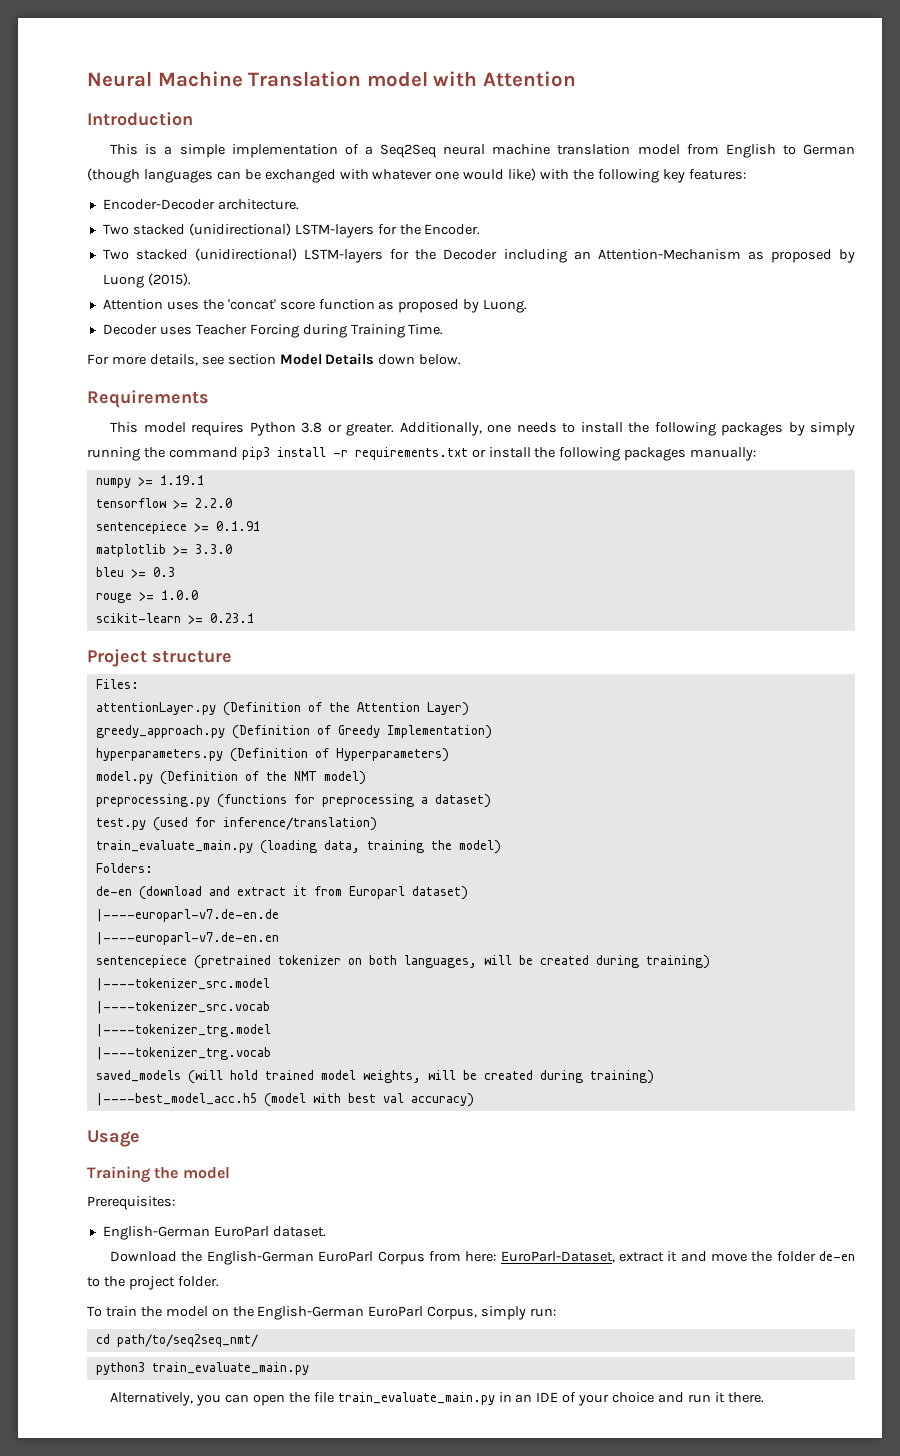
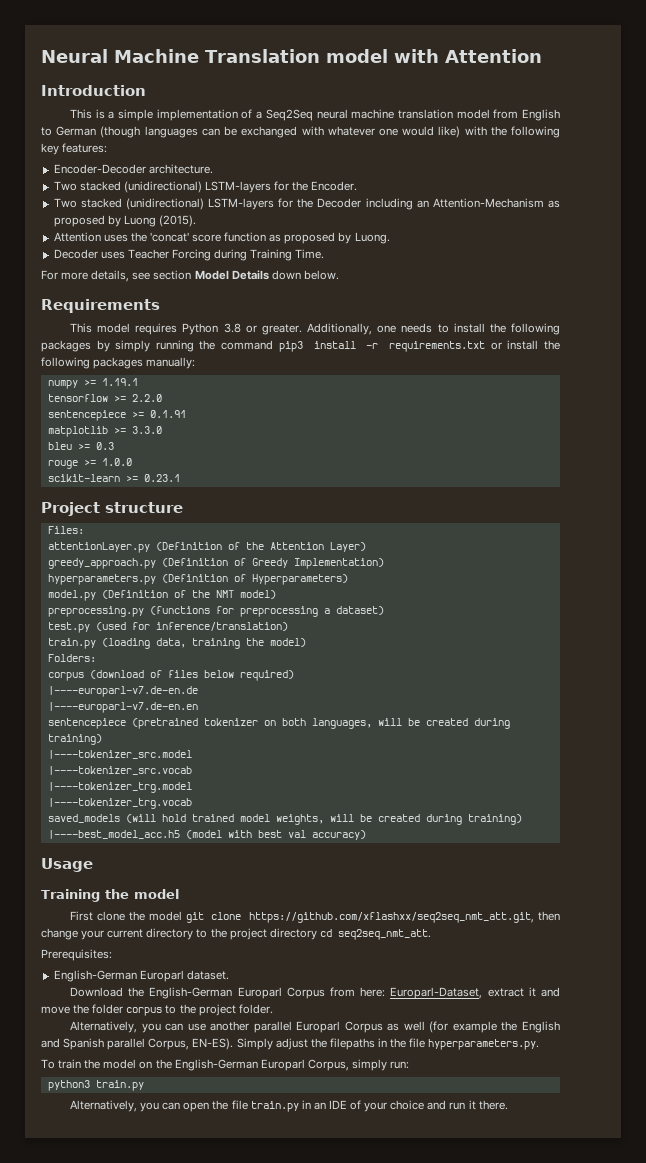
- train_evaluate_main.py (loading data, training the model)
+ train.py (loading data, training the model)
- de-en (download and extract it from Europarl dataset)
+ corpus (download of files below required)
+ First clone the model git clone https://github.com/xflashxx/seq2seq_nmt_att.git, then change your current directory to the project directory cd seq2seq_nmt_att.
- English-German EuroParl dataset.
+ English-German Europarl dataset.
- Download the English-German EuroParl Corpus from here: EuroParl-Dataset, extract it and move the folder de-en to the project folder.
+ Download the English-German Europarl Corpus from here: Europarl-Dataset, extract it and move the folder corpus to the project folder.
+ Alternatively, you can use another parallel Europarl Corpus as well (for example the English and Spanish parallel Corpus, EN-ES). Simply adjust the filepaths in the file hyperparameters.py.
- To train the model on the English-German EuroParl Corpus, simply run:
+ To train the model on the English-German Europarl Corpus, simply run:
- cd path/to/seq2seq_nmt/
- python3 train_evaluate_main.py
+ python3 train.py
- Alternatively, you can open the file train_evaluate_main.py in an IDE of your choice and run it there.
+ Alternatively, you can open the file train.py in an IDE of your choice and run it there.

